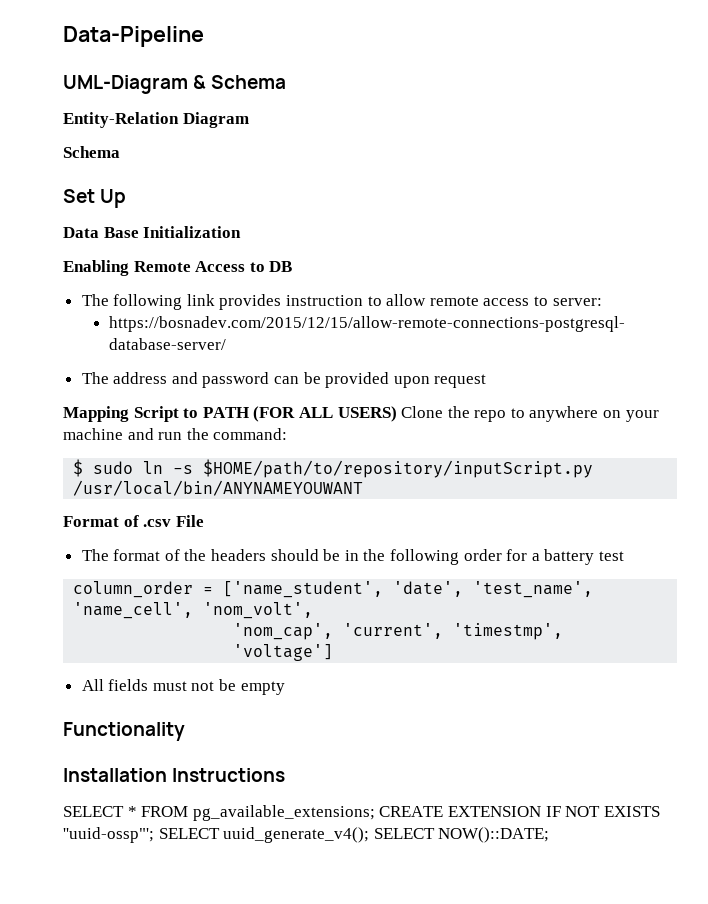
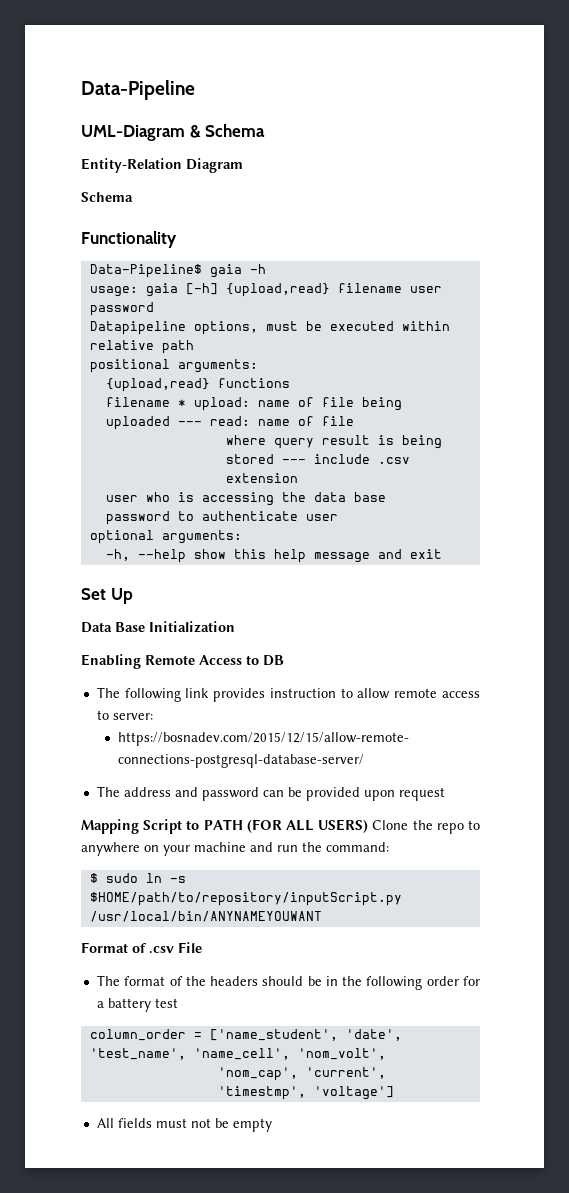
+ Functionality
+ Data-Pipeline$ gaia -h
+ usage: gaia [-h] {upload,read} filename user password
+ Datapipeline options, must be executed within relative path
+ positional arguments:
+ {upload,read} functions
+ filename * upload: name of file being uploaded --- read: name of file
+ where query result is being stored --- include .csv extension
+ user who is accessing the data base
+ password to authenticate user
+ optional arguments:
+ -h, --help show this help message and exit
- Functionality
- Installation Instructions
- SELECT * FROM pg_available_extensions; CREATE EXTENSION IF NOT EXISTS ''uuid-ossp"'; SELECT uuid_generate_v4(); SELECT NOW()::DATE;

